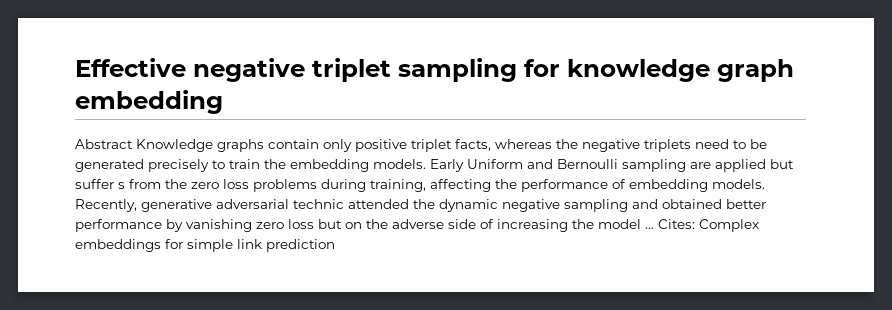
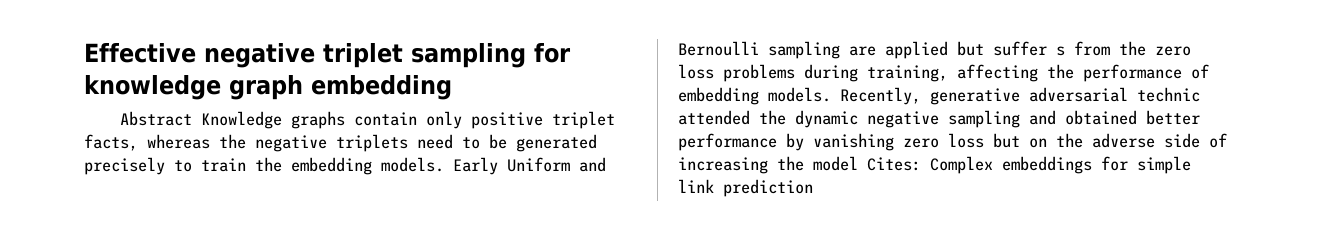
- Recently, generative adversarial technic attended the dynamic negative sampling and obtained better performance by vanishing zero loss but on the adverse side of increasing the model … Cites: Complex embeddings for simple link prediction
+ Recently, generative adversarial technic attended the dynamic negative sampling and obtained better performance by vanishing zero loss but on the adverse side of increasing the model Cites: Complex embeddings for simple link prediction

